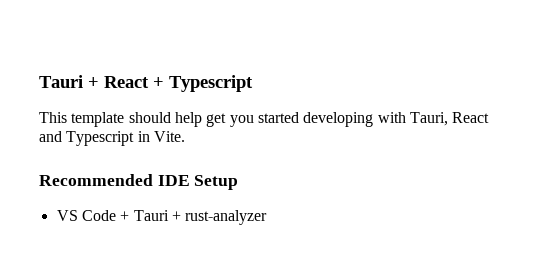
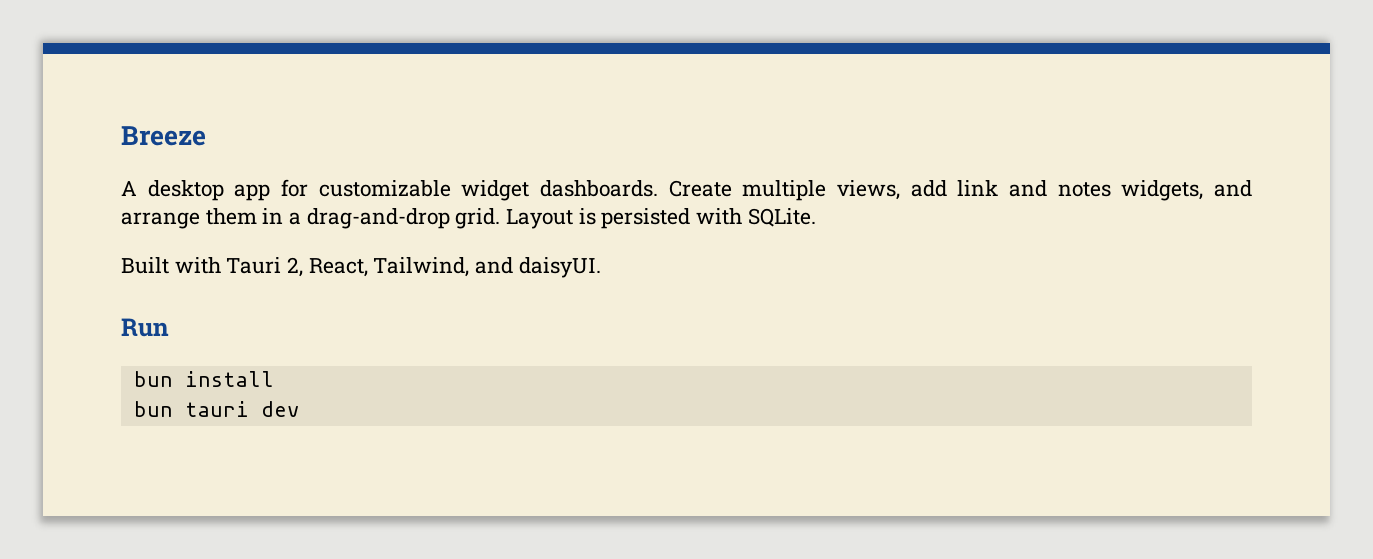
- Tauri + React + Typescript
- This template should help get you started developing with Tauri, React and Typescript in Vite.
- Recommended IDE Setup
- VS Code + Tauri + rust-analyzer
+ Breeze
+ A desktop app for customizable widget dashboards. Create multiple views, add link and notes widgets, and arrange them in a drag-and-drop grid. Layout is persisted with SQLite.
+ Built with Tauri 2, React, Tailwind, and daisyUI.
+ Run
+ bun install
+ bun tauri dev

